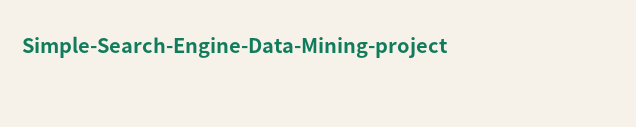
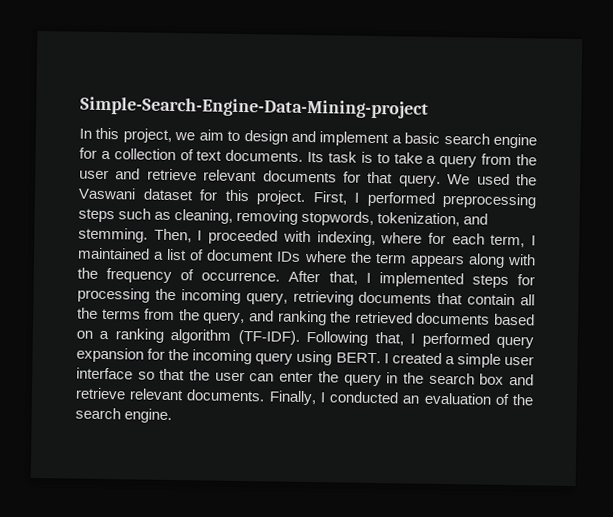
+ In this project, we aim to design and implement a basic search engine for a collection of text documents. Its task is to take a query from the user and retrieve relevant documents for that query. We used the Vaswani dataset for this project. First, I performed preprocessing steps such as cleaning, removing stopwords, tokenization, and stemming. Then, I proceeded with indexing, where for each term, I maintained a list of document IDs where the term appears along with the frequency of occurrence. After that, I implemented steps for processing the incoming query, retrieving documents that contain all the terms from the query, and ranking the retrieved documents based on a ranking algorithm (TF-IDF). Following that, I performed query expansion for the incoming query using BERT. I created a simple user interface so that the user can enter the query in the search box and retrieve relevant documents. Finally, I conducted an evaluation of the search engine.

